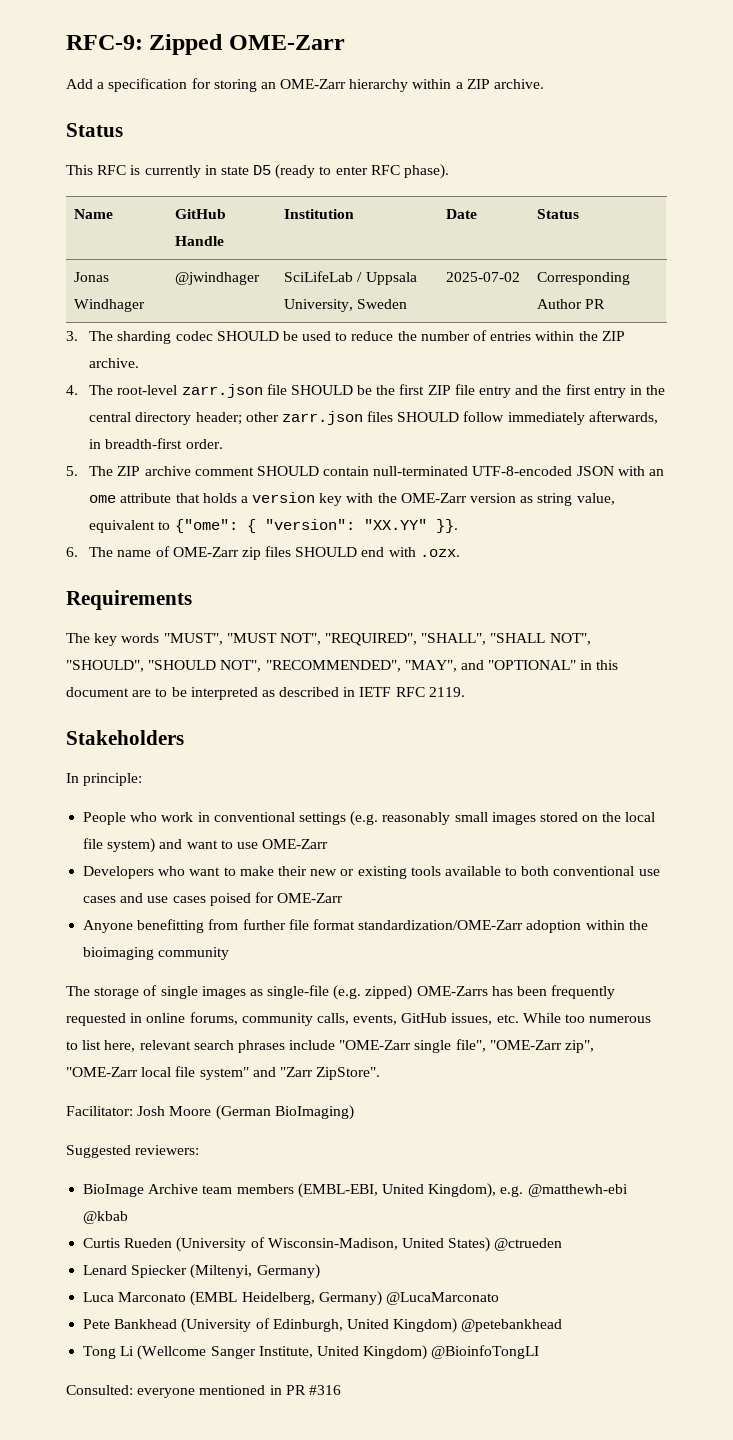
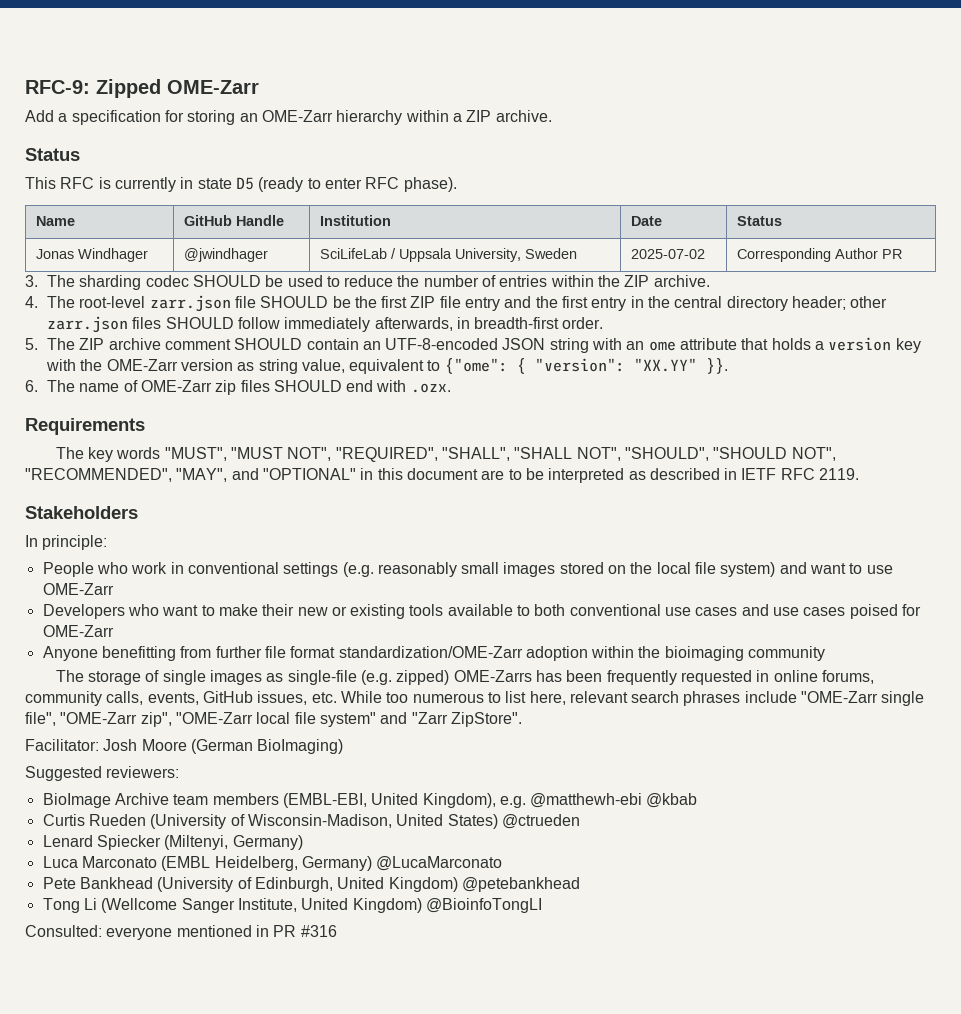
- 5. The ZIP archive comment SHOULD contain null-terminated UTF-8-encoded JSON with an ome attribute that holds a version key with the OME-Zarr version as string value, equivalent to {"ome": { "version": "XX.YY" }}.
+ 5. The ZIP archive comment SHOULD contain an UTF-8-encoded JSON string with an ome attribute that holds a version key with the OME-Zarr version as string value, equivalent to {"ome": { "version": "XX.YY" }}.

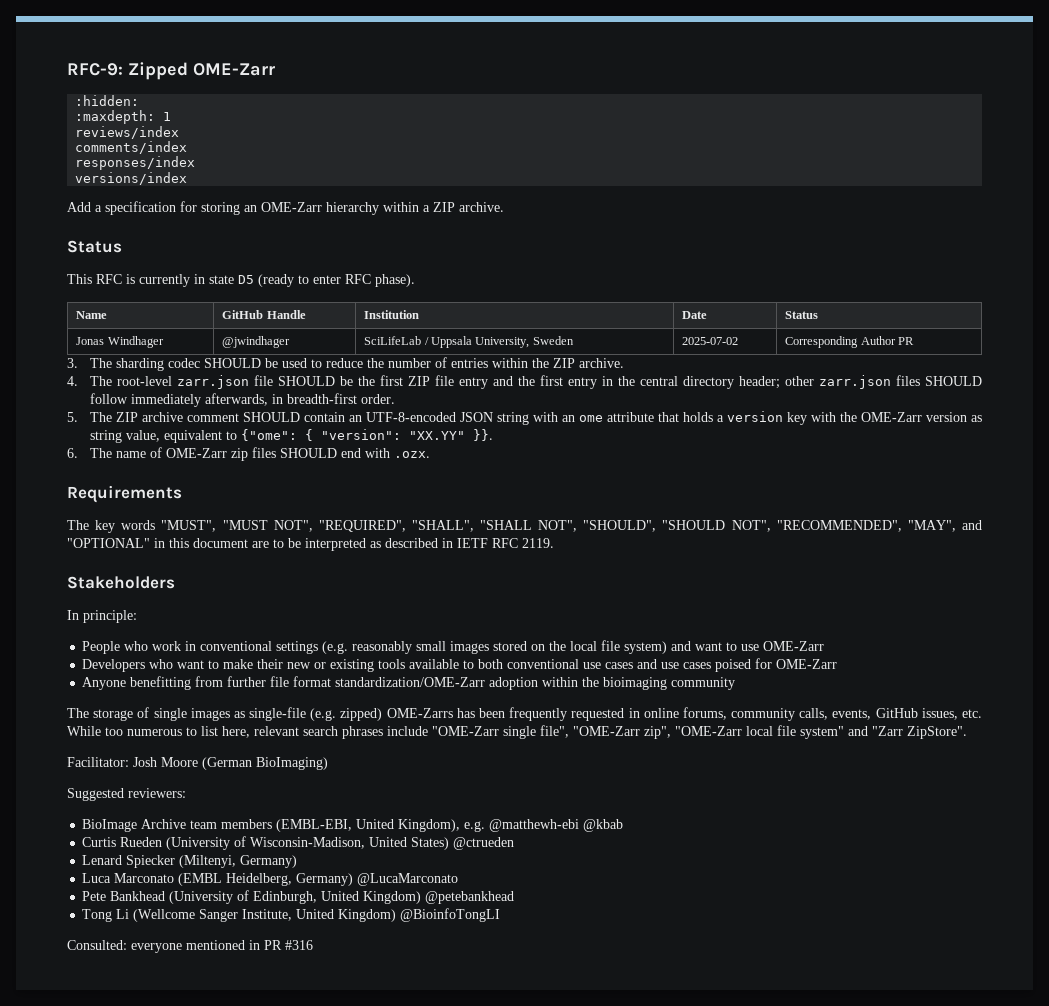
+ :hidden:
+ :maxdepth: 1
+ reviews/index
+ comments/index
+ responses/index
+ versions/index

